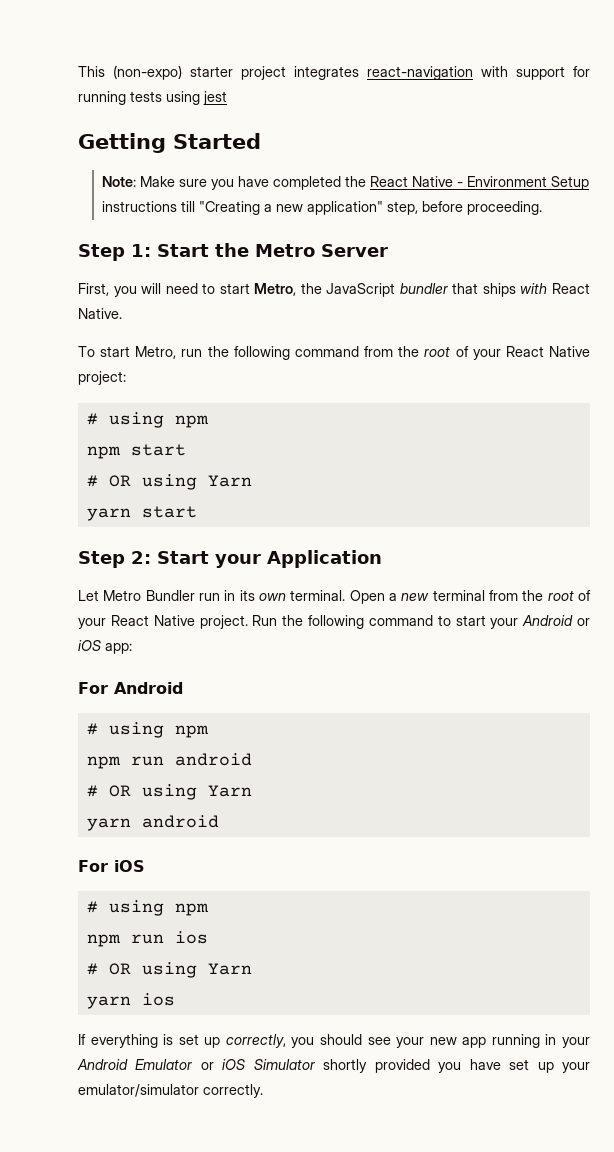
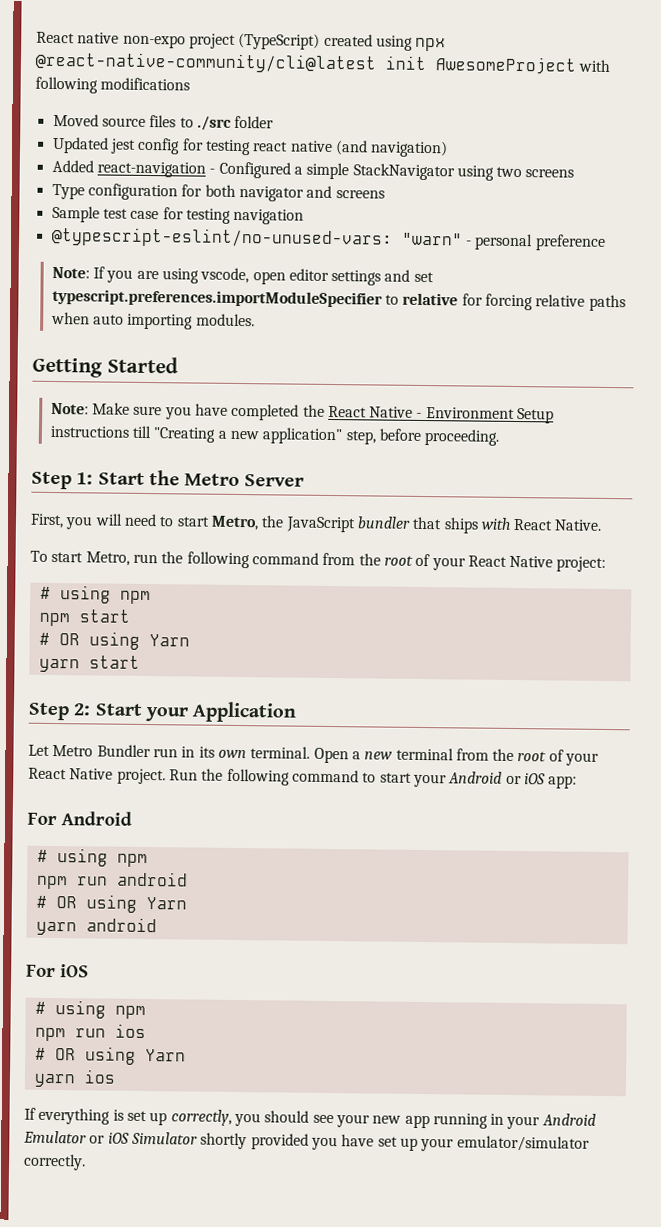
- This (non-expo) starter project integrates react-navigation with support for running tests using jest
+ React native non-expo project (TypeScript) created using npx @react-native-community/cli@latest init AwesomeProject with following modifications
+ Moved source files to ./src folder
+ Updated jest config for testing react native (and navigation)
+ Added react-navigation - Configured a simple StackNavigator using two screens
+ Type configuration for both navigator and screens
+ Sample test case for testing navigation
+ @typescript-eslint/no-unused-vars: "warn" - personal preference
+ Note: If you are using vscode, open editor settings and set typescript.preferences.importModuleSpecifier to relative for forcing relative paths when auto importing modules.

